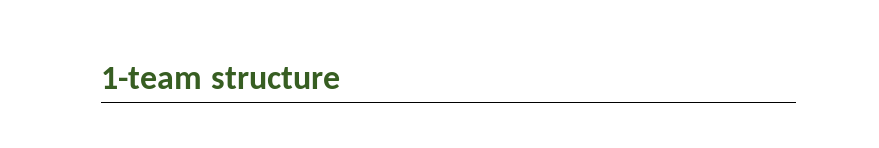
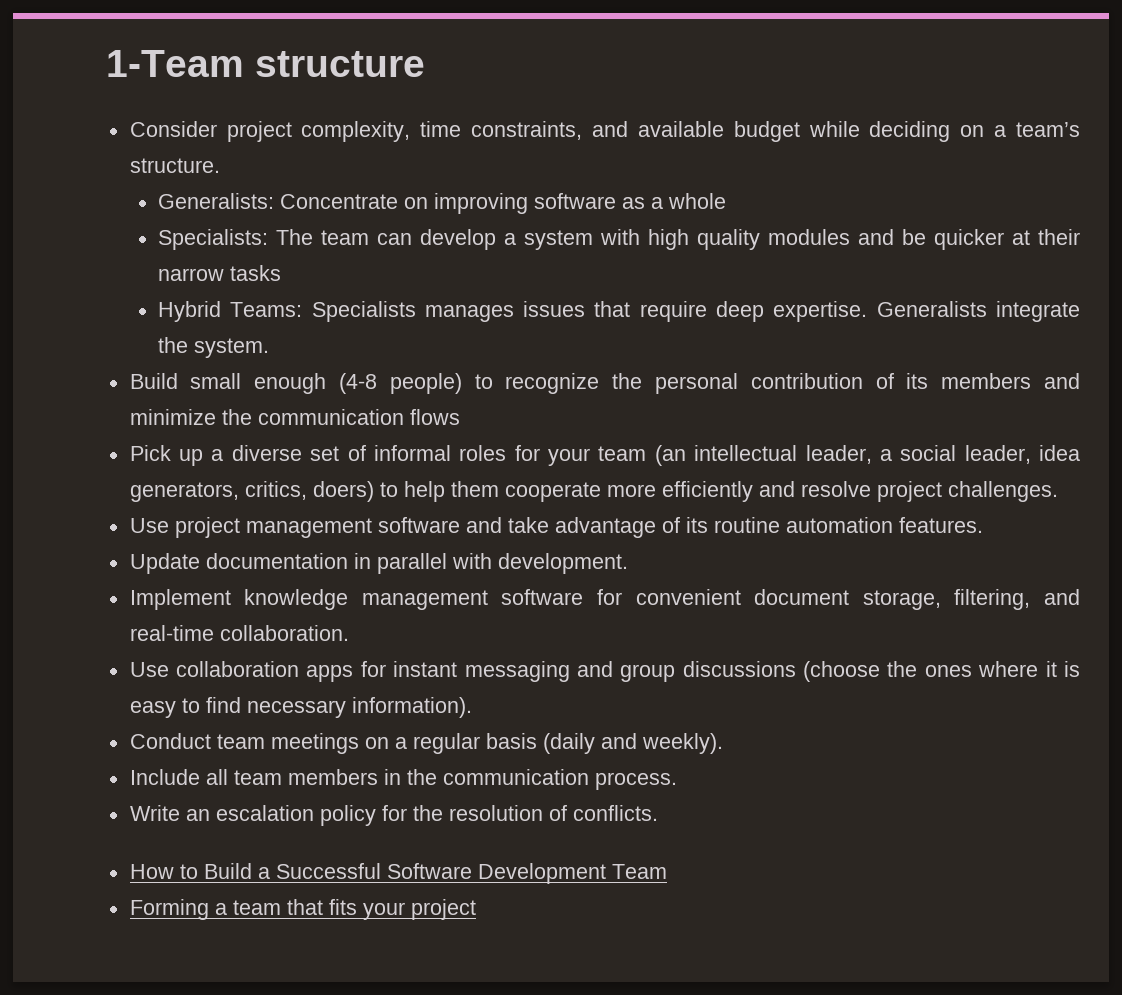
- 1-team structure
+ 1-Team structure
+ Consider project complexity, time constraints, and available budget while deciding on a team’s structure.
+ Generalists: Concentrate on improving software as a whole
+ Specialists: The team can develop a system with high quality modules and be quicker at their narrow tasks
+ Hybrid Teams: Specialists manages issues that require deep expertise. Generalists integrate the system.
+ Build small enough (4-8 people) to recognize the personal contribution of its members and minimize the communication flows
+ Pick up a diverse set of informal roles for your team (an intellectual leader, a social leader, idea generators, critics, doers) to help them cooperate more efficiently and resolve project challenges.
+ Use project management software and take advantage of its routine automation features.
+ Update documentation in parallel with development.
+ Implement knowledge management software for convenient document storage, filtering, and real-time collaboration.
+ Use collaboration apps for instant messaging and group discussions (choose the ones where it is easy to find necessary information).
+ Conduct team meetings on a regular basis (daily and weekly).
+ Include all team members in the communication process.
+ Write an escalation policy for the resolution of conflicts.
+ How to Build a Successful Software Development Team
+ Forming a team that fits your project

